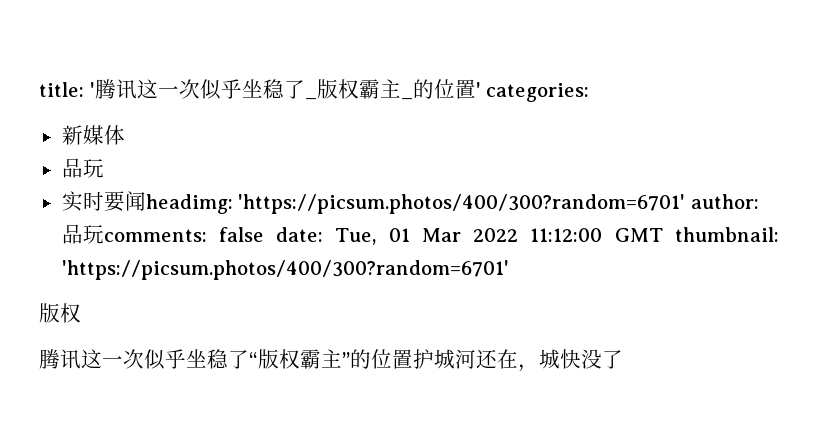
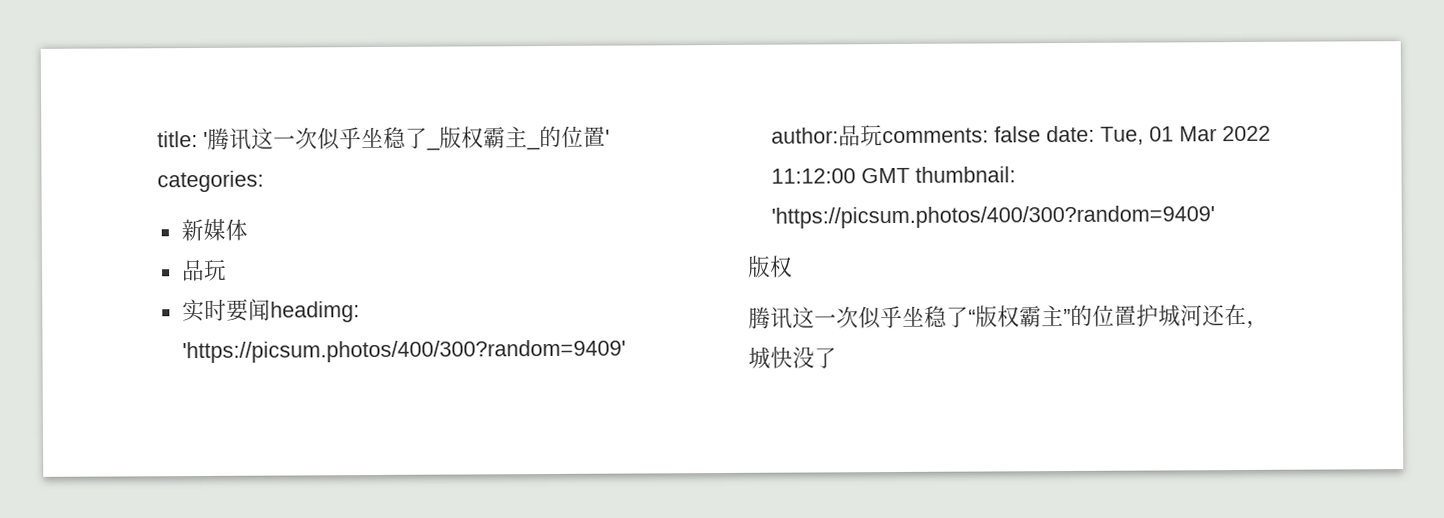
- 实时要闻headimg: 'https://picsum.photos/400/300?random=6701' author:品玩comments: false date: Tue, 01 Mar 2022 11:12:00 GMT thumbnail: 'https://picsum.photos/400/300?random=6701'
+ 实时要闻headimg: 'https://picsum.photos/400/300?random=9409' author:品玩comments: false date: Tue, 01 Mar 2022 11:12:00 GMT thumbnail: 'https://picsum.photos/400/300?random=9409'

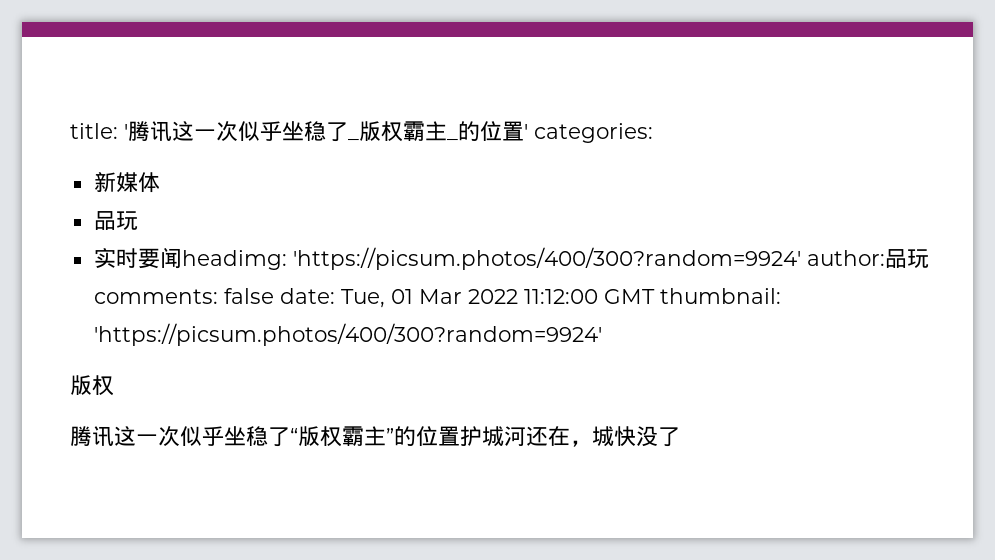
- 实时要闻headimg: 'https://picsum.photos/400/300?random=9409' author:品玩comments: false date: Tue, 01 Mar 2022 11:12:00 GMT thumbnail: 'https://picsum.photos/400/300?random=9409'
+ 实时要闻headimg: 'https://picsum.photos/400/300?random=9924' author:品玩comments: false date: Tue, 01 Mar 2022 11:12:00 GMT thumbnail: 'https://picsum.photos/400/300?random=9924'

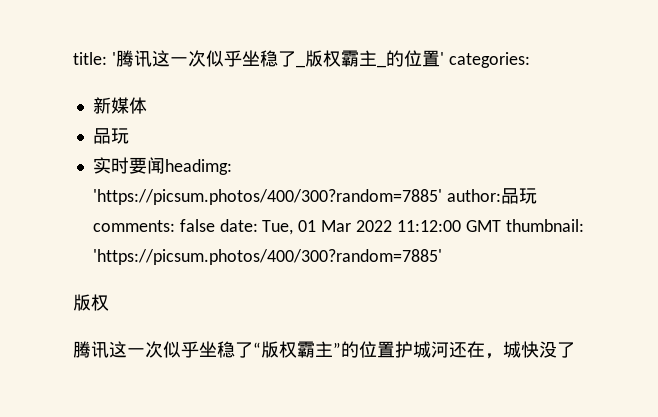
- 实时要闻headimg: 'https://picsum.photos/400/300?random=9924' author:品玩comments: false date: Tue, 01 Mar 2022 11:12:00 GMT thumbnail: 'https://picsum.photos/400/300?random=9924'
+ 实时要闻headimg: 'https://picsum.photos/400/300?random=7885' author:品玩comments: false date: Tue, 01 Mar 2022 11:12:00 GMT thumbnail: 'https://picsum.photos/400/300?random=7885'

